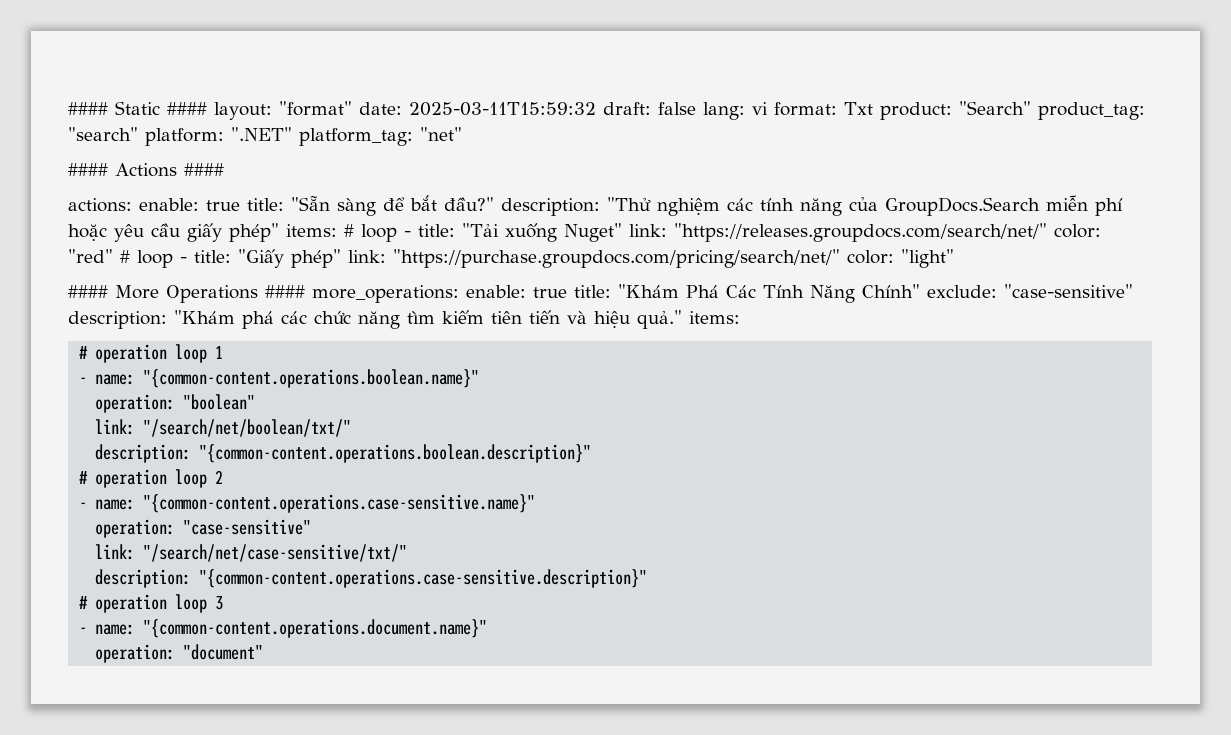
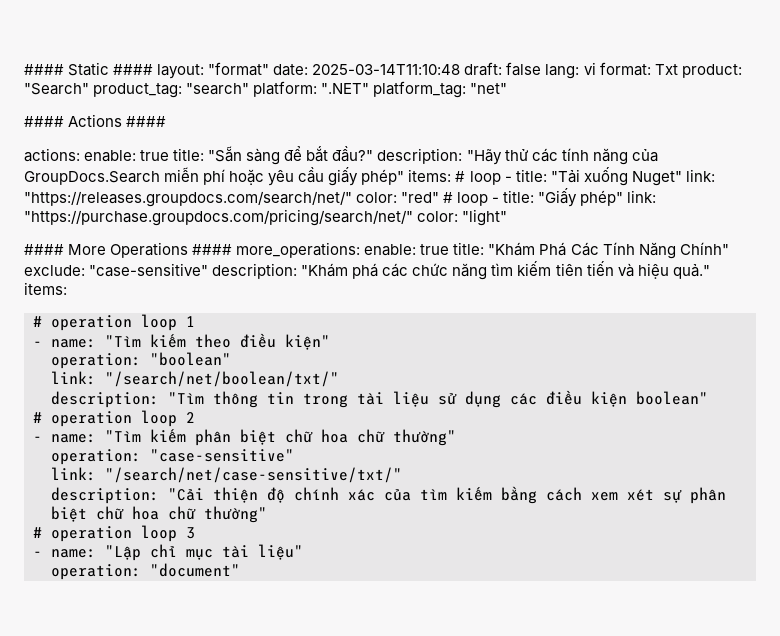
- #### Static #### layout: "format" date: 2025-03-11T15:59:32 draft: false lang: vi format: Txt product: "Search" product_tag: "search" platform: ".NET" platform_tag: "net"
+ #### Static #### layout: "format" date: 2025-03-14T11:10:48 draft: false lang: vi format: Txt product: "Search" product_tag: "search" platform: ".NET" platform_tag: "net"
- actions: enable: true title: "Sẵn sàng để bắt đầu?" description: "Thử nghiệm các tính năng của GroupDocs.Search miễn phí hoặc yêu cầu giấy phép" items: # loop - title: "Tải xuống Nuget" link: "https://releases.groupdocs.com/search/net/" color: "red" # loop - title: "Giấy phép" link: "https://purchase.groupdocs.com/pricing/search/net/" color: "light"
+ actions: enable: true title: "Sẵn sàng để bắt đầu?" description: "Hãy thử các tính năng của GroupDocs.Search miễn phí hoặc yêu cầu giấy phép" items: # loop - title: "Tải xuống Nuget" link: "https://releases.groupdocs.com/search/net/" color: "red" # loop - title: "Giấy phép" link: "https://purchase.groupdocs.com/pricing/search/net/" color: "light"
- - name: "{common-content.operations.boolean.name}"
+ - name: "Tìm kiếm theo điều kiện"
- description: "{common-content.operations.boolean.description}"
+ description: "Tìm thông tin trong tài liệu sử dụng các điều kiện boolean"
- - name: "{common-content.operations.case-sensitive.name}"
+ - name: "Tìm kiếm phân biệt chữ hoa chữ thường"
- description: "{common-content.operations.case-sensitive.description}"
+ description: "Cải thiện độ chính xác của tìm kiếm bằng cách xem xét sự phân biệt chữ hoa chữ thường"
- - name: "{common-content.operations.document.name}"
+ - name: "Lập chỉ mục tài liệu"

